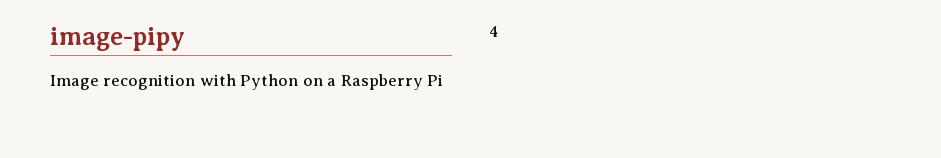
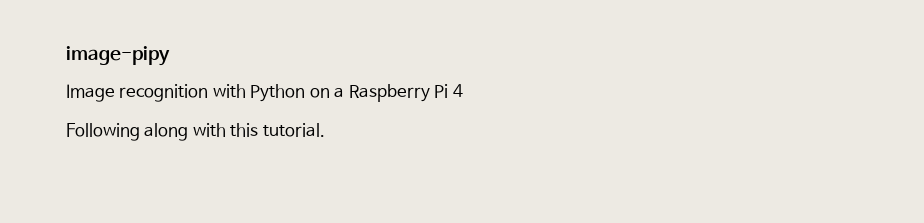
+ Following along with this tutorial.

